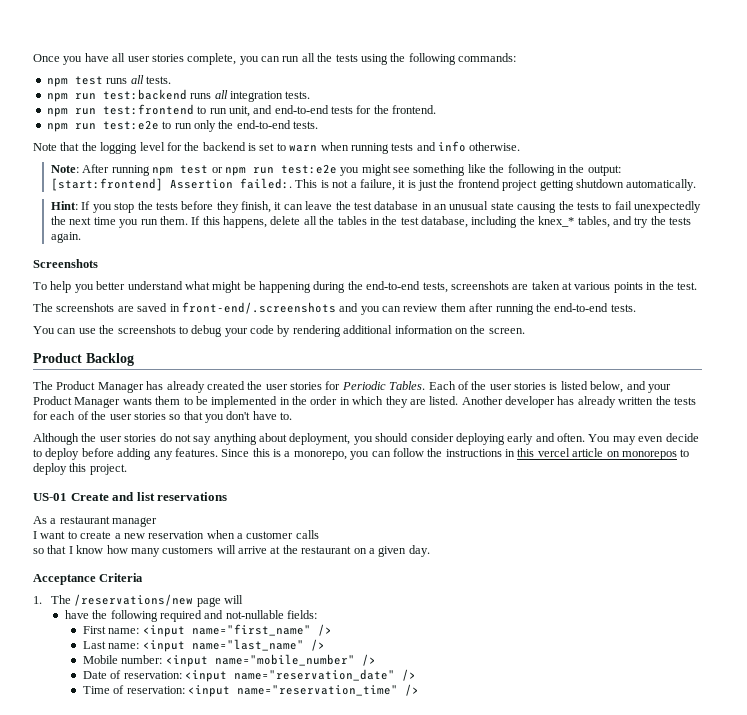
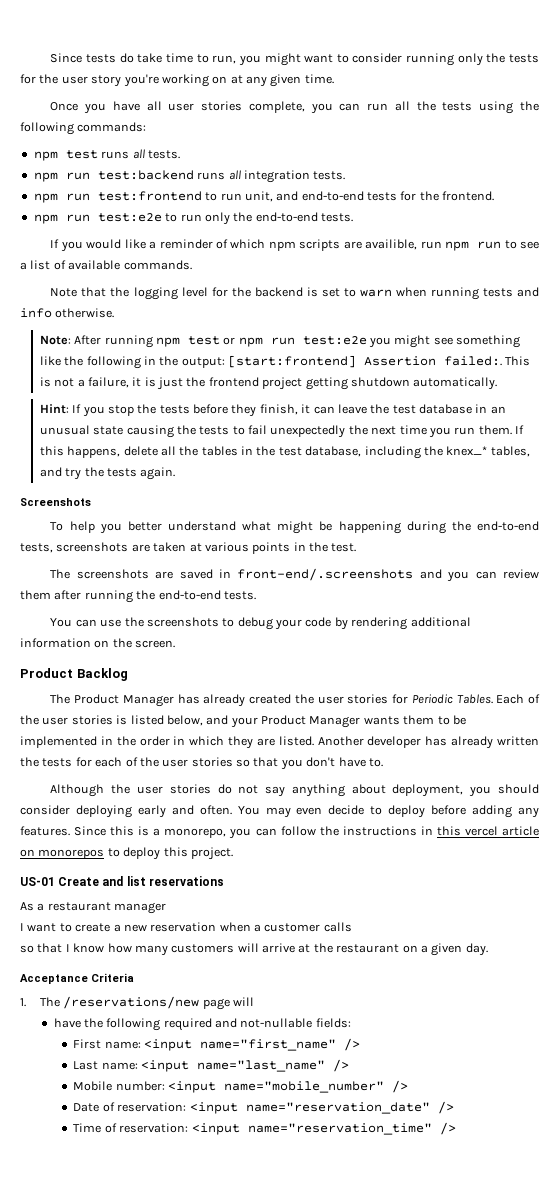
+ Since tests do take time to run, you might want to consider running only the tests for the user story you're working on at any given time.
+ If you would like a reminder of which npm scripts are availible, run npm run to see a list of available commands.

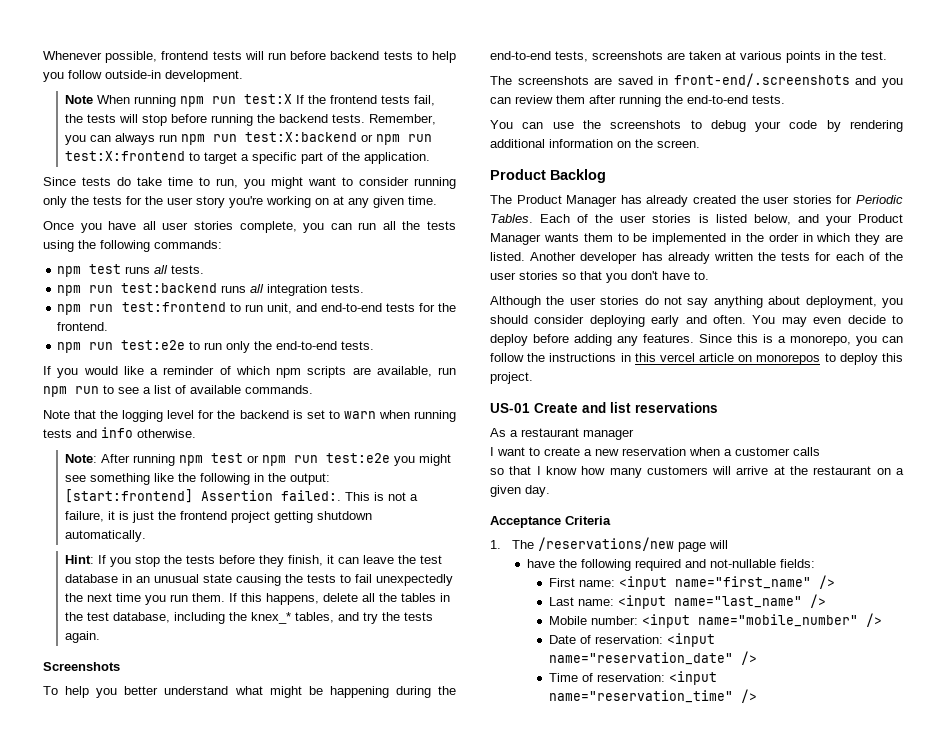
+ Whenever possible, frontend tests will run before backend tests to help you follow outside-in development.
+ Note When running npm run test:X If the frontend tests fail, the tests will stop before running the backend tests. Remember, you can always run npm run test:X:backend or npm run test:X:frontend to target a specific part of the application.
- If you would like a reminder of which npm scripts are availible, run npm run to see a list of available commands.
+ If you would like a reminder of which npm scripts are available, run npm run to see a list of available commands.

